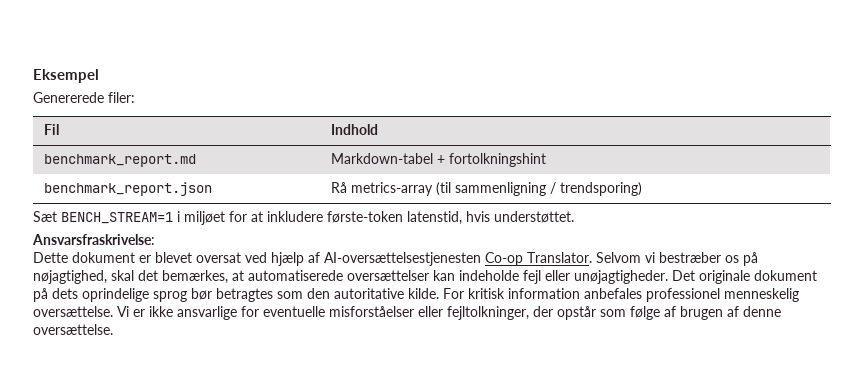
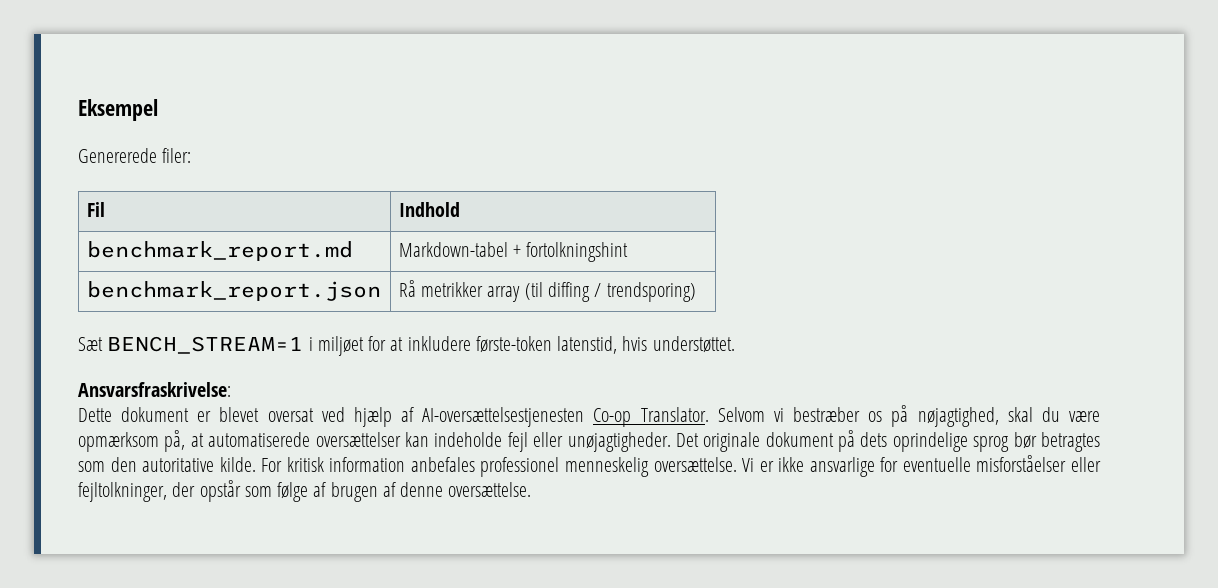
- benchmark_report.json | Rå metrics-array (til sammenligning / trendsporing)
+ benchmark_report.json | Rå metrikker array (til diffing / trendsporing)
- Selvom vi bestræber os på nøjagtighed, skal det bemærkes, at automatiserede oversættelser kan indeholde fejl eller unøjagtigheder.
+ Selvom vi bestræber os på nøjagtighed, skal du være opmærksom på, at automatiserede oversættelser kan indeholde fejl eller unøjagtigheder.

